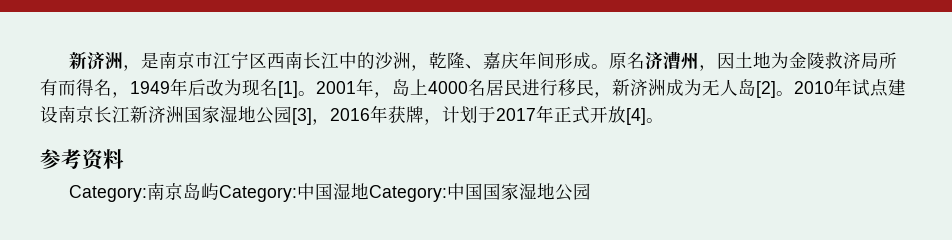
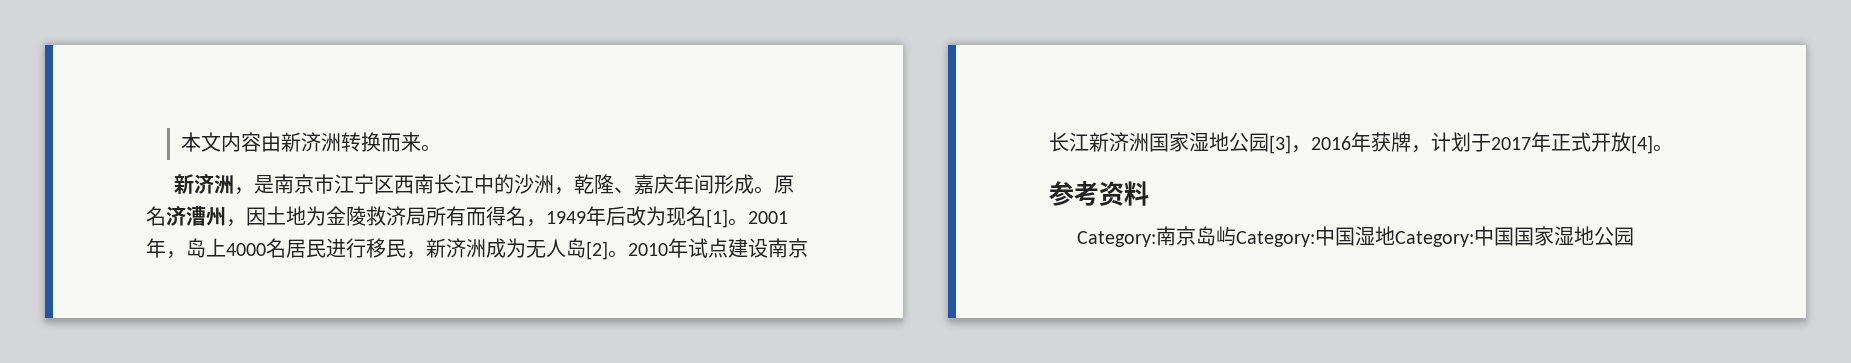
+ 本文内容由新济洲转换而来。

